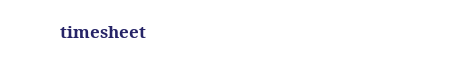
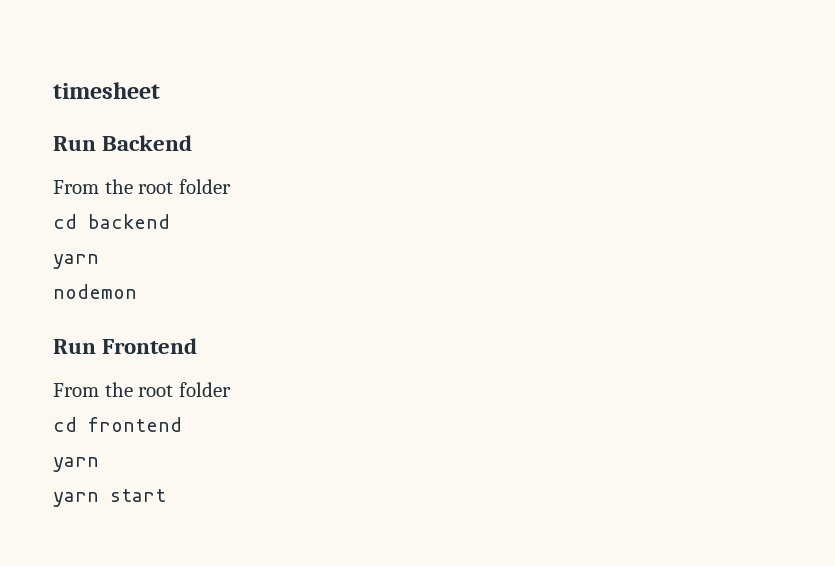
+ Run Backend
+ From the root folder
+ cd backend
+ yarn
+ nodemon
+ Run Frontend
+ From the root folder
+ cd frontend
+ yarn
+ yarn start

